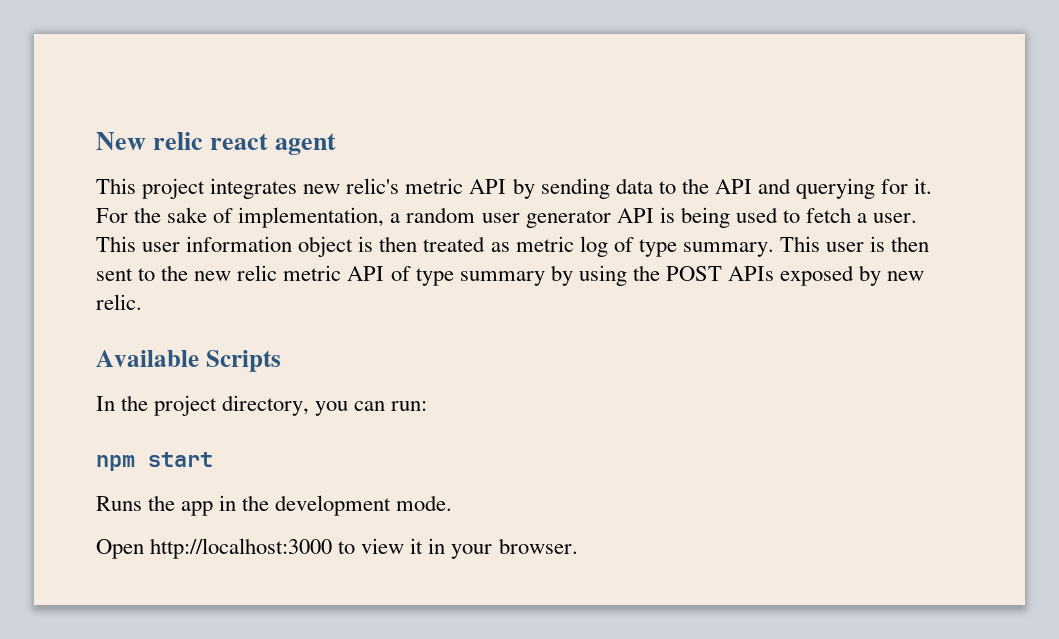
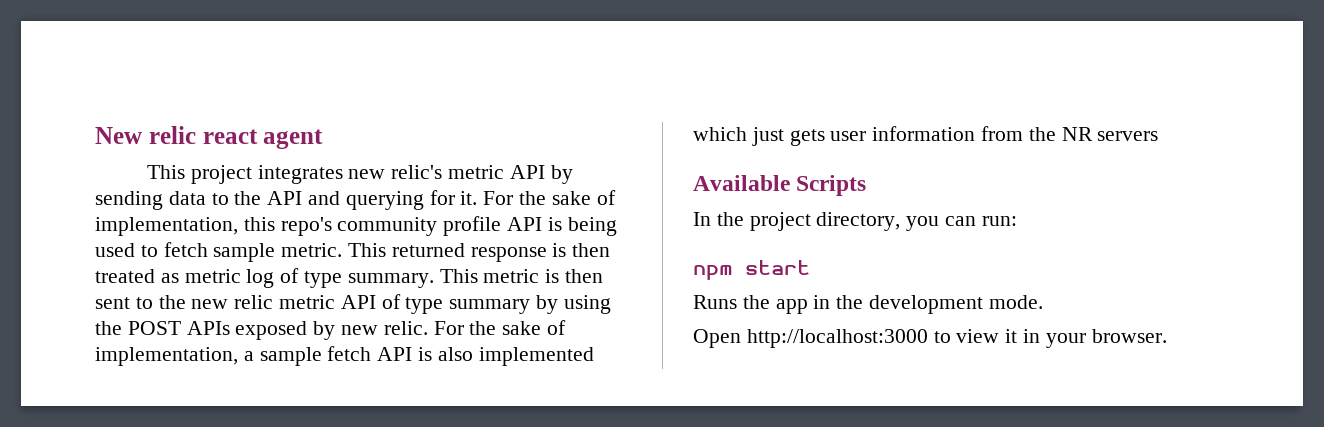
- For the sake of implementation, a random user generator API is being used to fetch a user. This user information object is then treated as metric log of type summary.
+ For the sake of implementation, this repo's community profile API is being used to fetch sample metric. This returned response is then treated as metric log of type summary.
- This user is then sent to the new relic metric API of type summary by using the POST APIs exposed by new relic.
+ This metric is then sent to the new relic metric API of type summary by using the POST APIs exposed by new relic. For the sake of implementation, a sample fetch API is also implemented which just gets user information from the NR servers

